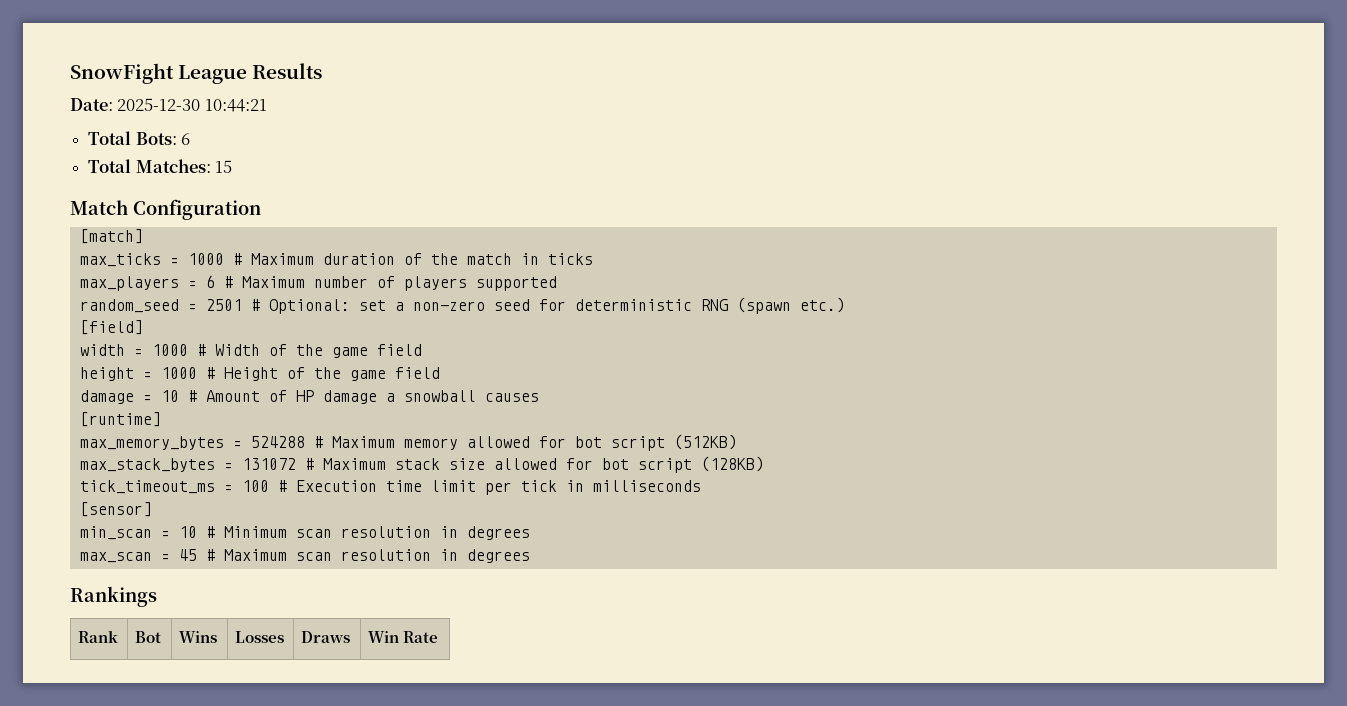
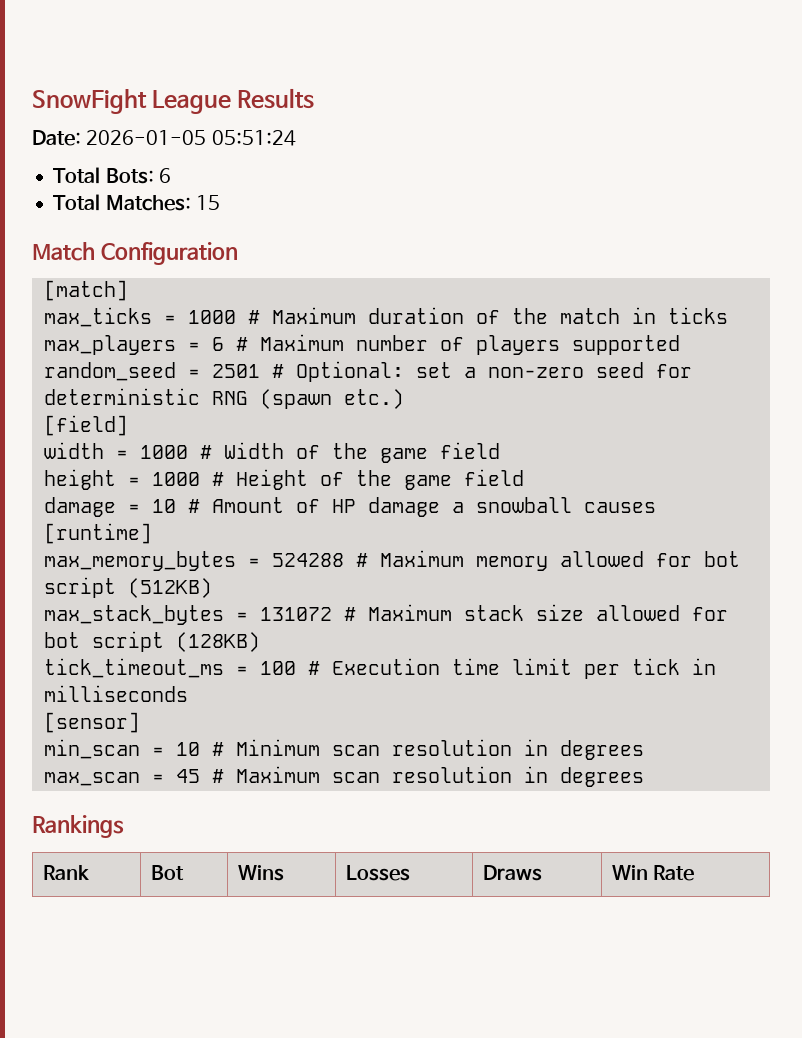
- Date: 2025-12-30 10:44:21
+ Date: 2026-01-05 05:51:24

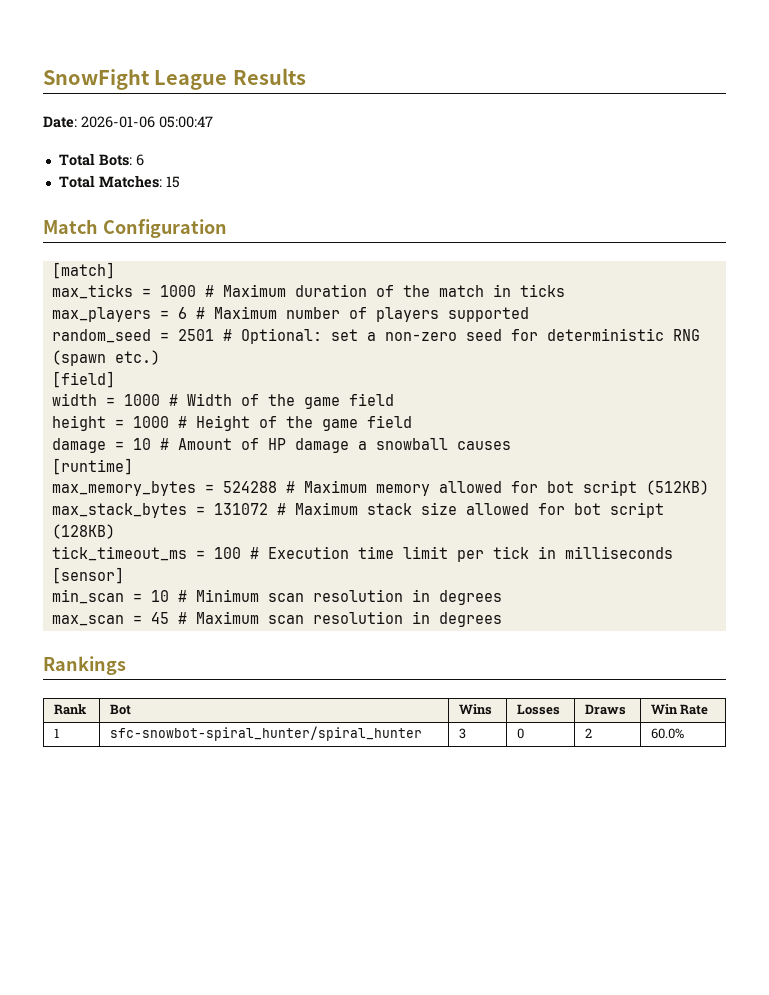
- Date: 2026-01-05 05:51:24
+ Date: 2026-01-06 05:00:47
+ 1 | sfc-snowbot-spiral_hunter/spiral_hunter | 3 | 0 | 2 | 60.0%

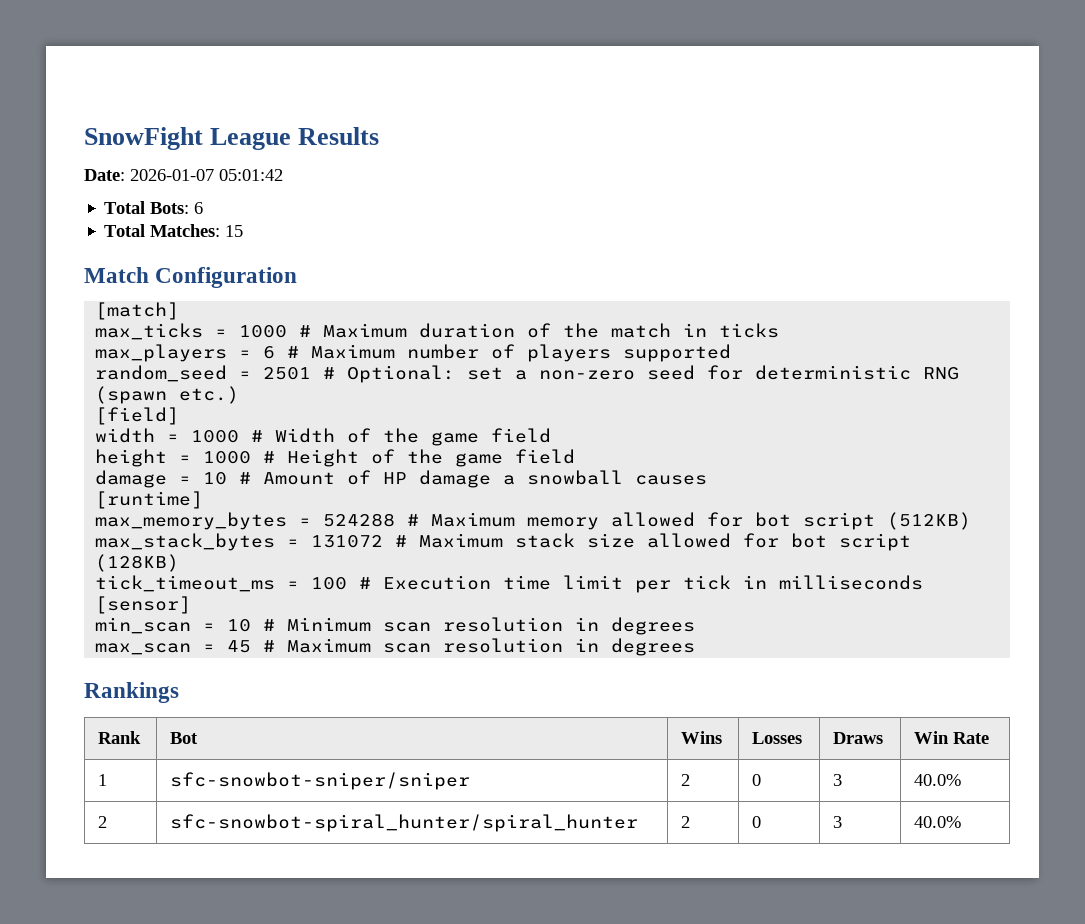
- Date: 2026-01-06 05:00:47
+ Date: 2026-01-07 05:01:42
- 1 | sfc-snowbot-spiral_hunter/spiral_hunter | 3 | 0 | 2 | 60.0%
+ 1 | sfc-snowbot-sniper/sniper | 2 | 0 | 3 | 40.0%
+ 2 | sfc-snowbot-spiral_hunter/spiral_hunter | 2 | 0 | 3 | 40.0%

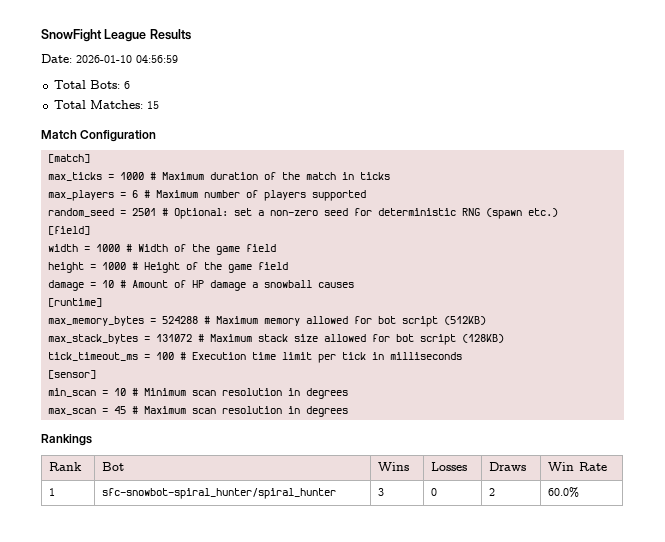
- Date: 2026-01-07 05:01:42
+ Date: 2026-01-10 04:56:59
- 1 | sfc-snowbot-sniper/sniper | 2 | 0 | 3 | 40.0%
- 2 | sfc-snowbot-spiral_hunter/spiral_hunter | 2 | 0 | 3 | 40.0%
+ 1 | sfc-snowbot-spiral_hunter/spiral_hunter | 3 | 0 | 2 | 60.0%

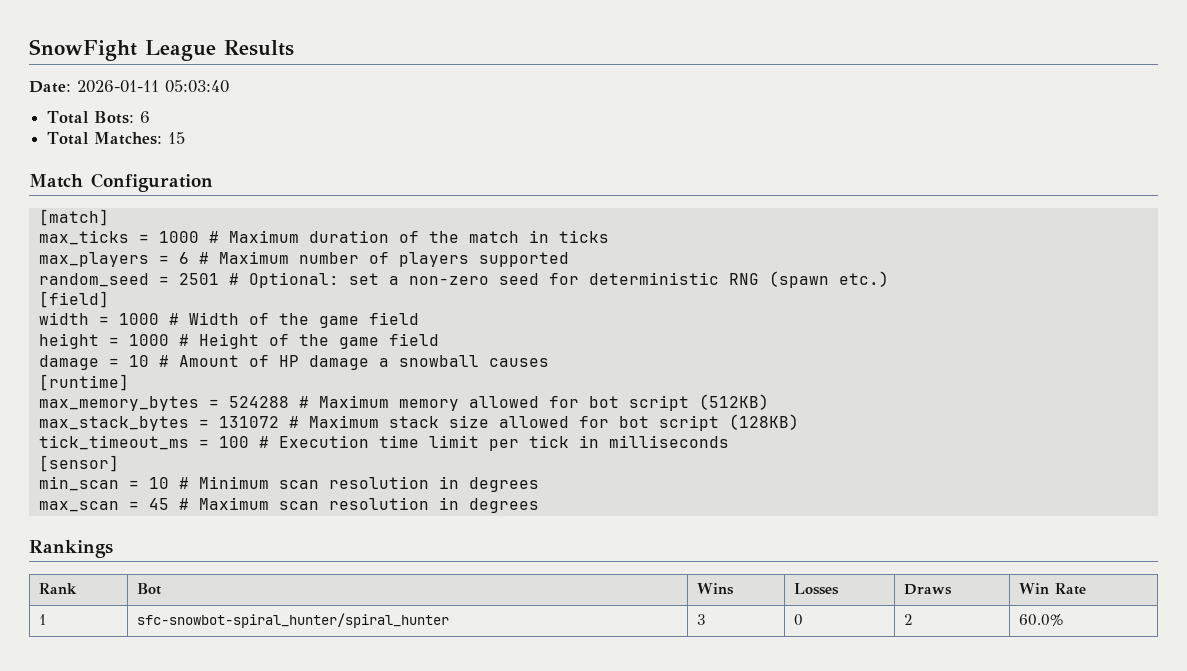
- Date: 2026-01-10 04:56:59
+ Date: 2026-01-11 05:03:40

